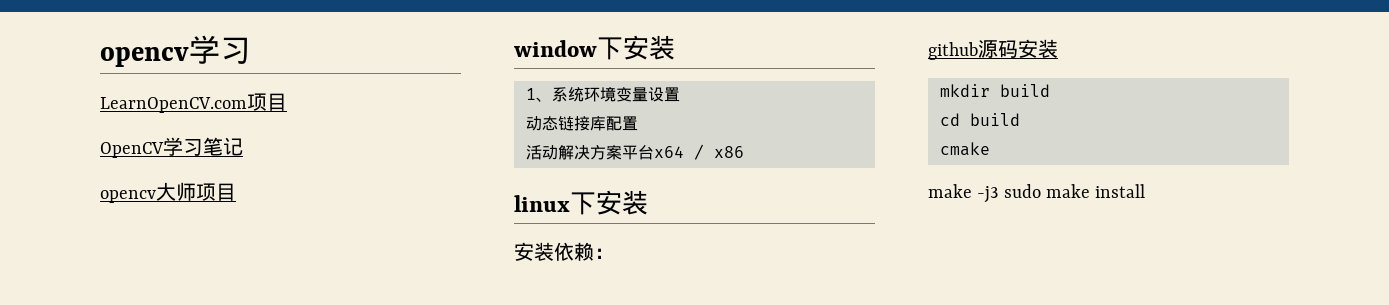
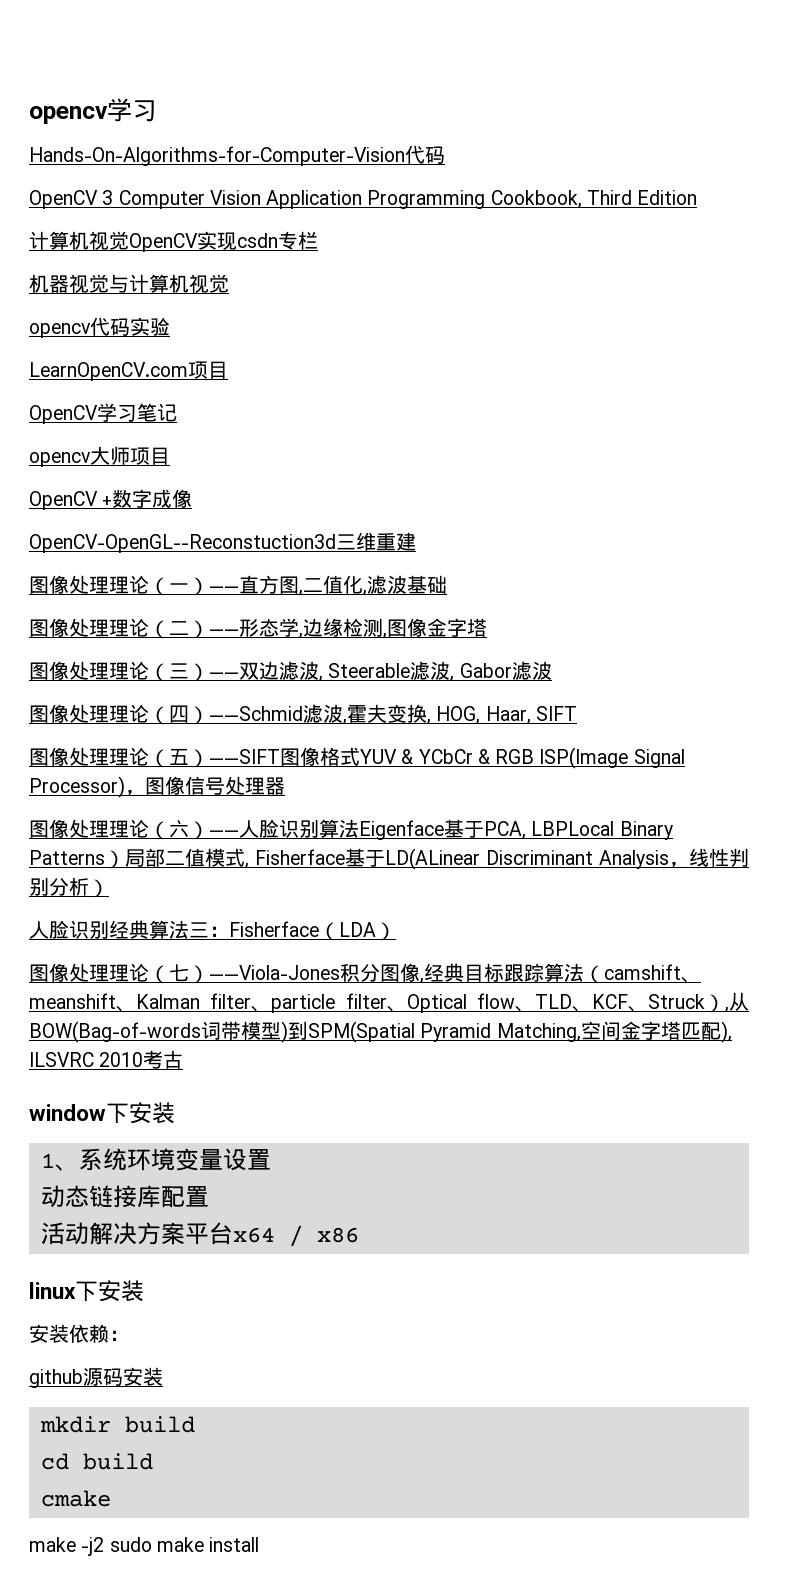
+ Hands-On-Algorithms-for-Computer-Vision代码
+ OpenCV 3 Computer Vision Application Programming Cookbook, Third Edition
+ 计算机视觉OpenCV实现csdn专栏
+ 机器视觉与计算机视觉
+ opencv代码实验
+ OpenCV +数字成像
+ OpenCV-OpenGL--Reconstuction3d三维重建
+ 图像处理理论（一）——直方图,二值化,滤波基础
+ 图像处理理论（二）——形态学,边缘检测,图像金字塔
+ 图像处理理论（三）——双边滤波, Steerable滤波, Gabor滤波
+ 图像处理理论（四）——Schmid滤波,霍夫变换, HOG, Haar, SIFT
+ 图像处理理论（五）——SIFT图像格式YUV & YCbCr & RGB ISP(Image Signal Processor)，图像信号处理器
+ 图像处理理论（六）——人脸识别算法Eigenface基于PCA, LBPLocal Binary Patterns）局部二值模式, Fisherface基于LD(ALinear Discriminant Analysis，线性判别分析）
+ 人脸识别经典算法三：Fisherface（LDA）
+ 图像处理理论（七）——Viola-Jones积分图像,经典目标跟踪算法（camshift、meanshift、Kalman filter、particle filter、Optical flow、TLD、KCF、Struck）,从BOW(Bag-of-words词带模型)到SPM(Spatial Pyramid Matching,空间金字塔匹配), ILSVRC 2010考古
- make -j3 sudo make install
+ make -j2 sudo make install

